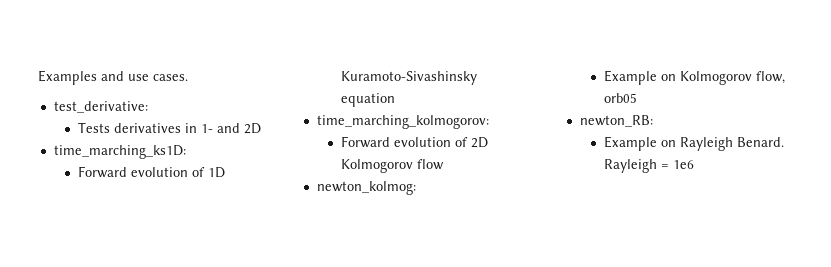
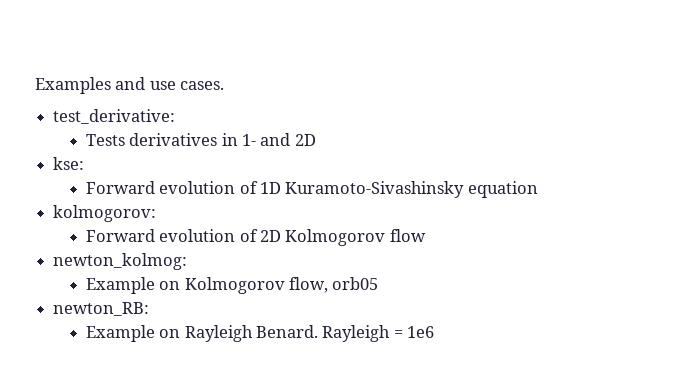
- time_marching_ks1D:
+ kse:
- time_marching_kolmogorov:
+ kolmogorov:

